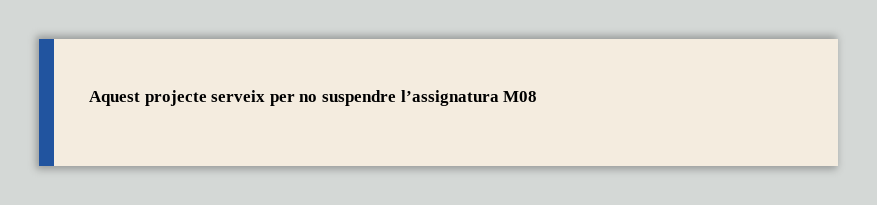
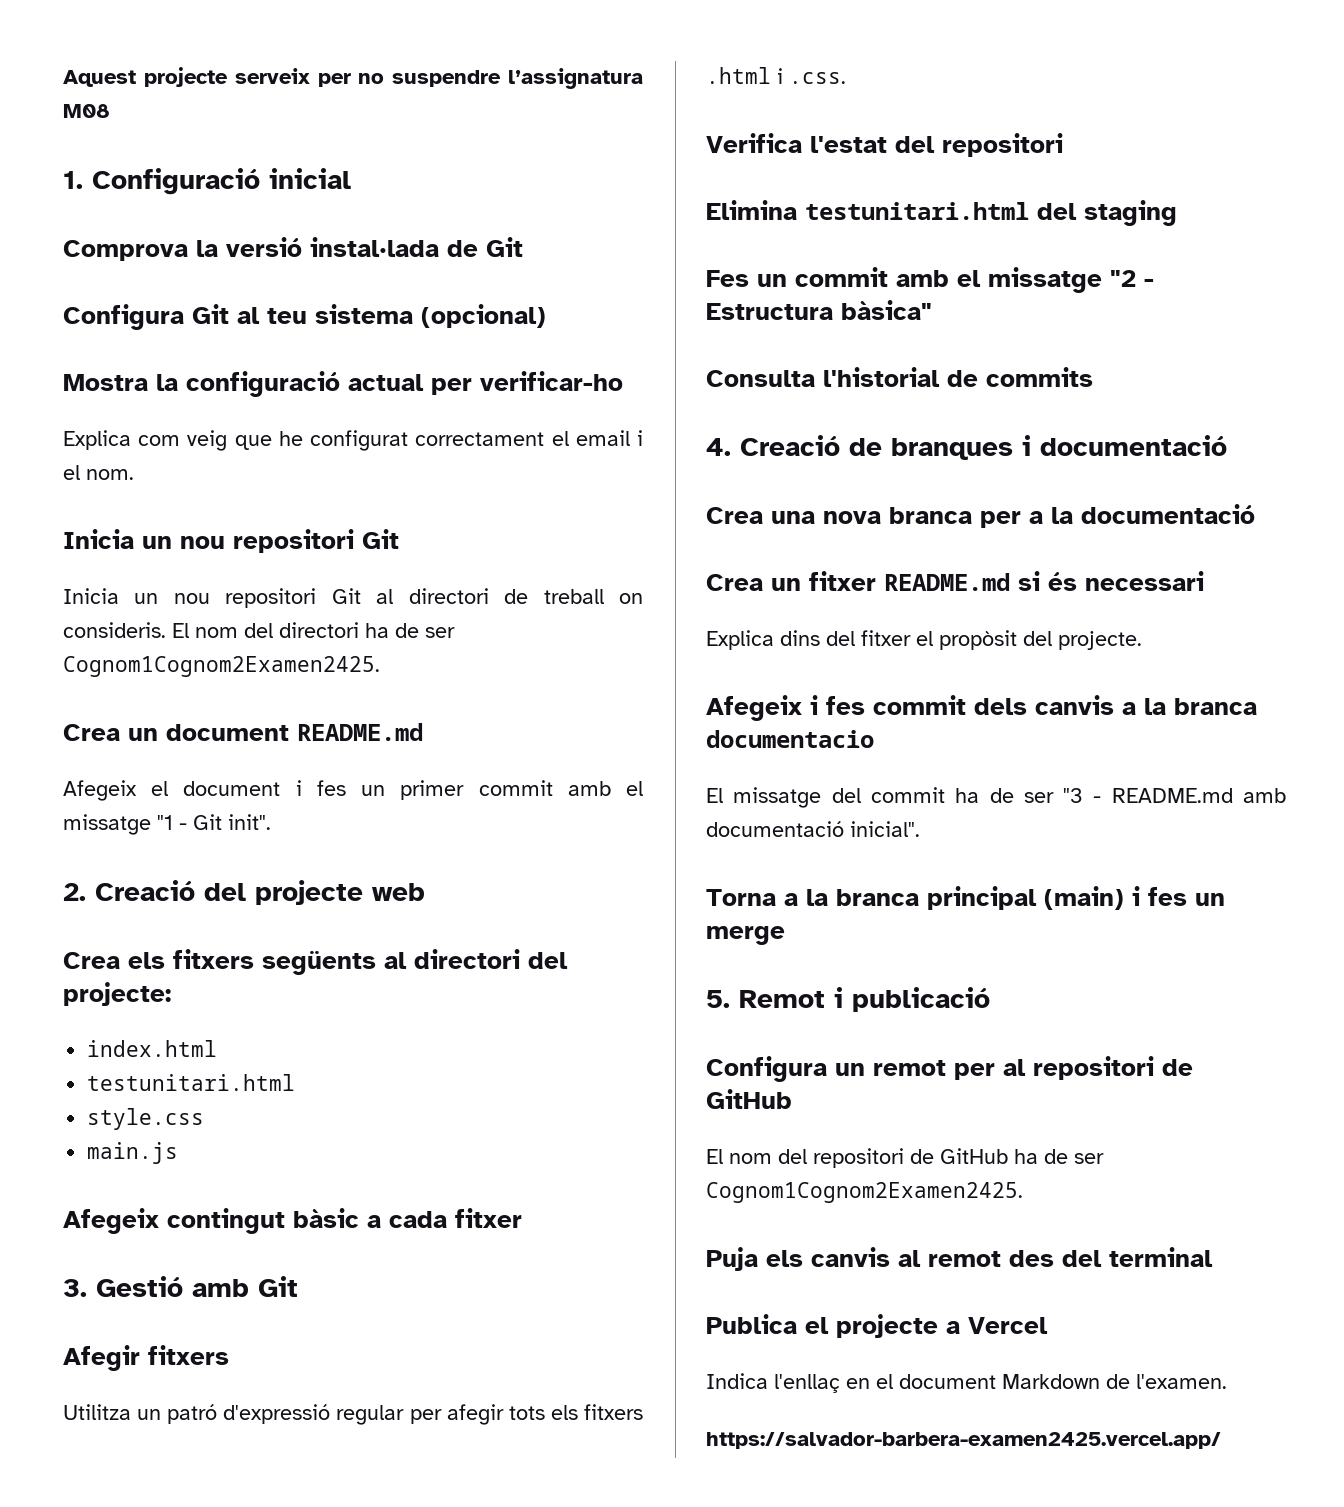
+ 1. Configuració inicial
+ Comprova la versió instal·lada de Git
+ Configura Git al teu sistema (opcional)
+ Mostra la configuració actual per verificar-ho
+ Explica com veig que he configurat correctament el email i el nom.
+ Inicia un nou repositori Git
+ Inicia un nou repositori Git al directori de treball on consideris. El nom del directori ha de ser Cognom1Cognom2Examen2425.
+ Crea un document README.md
+ Afegeix el document i fes un primer commit amb el missatge "1 - Git init".
+ 2. Creació del projecte web
+ Crea els fitxers següents al directori del projecte:
+ index.html
+ testunitari.html
+ style.css
+ main.js
+ Afegeix contingut bàsic a cada fitxer
+ 3. Gestió amb Git
+ Afegir fitxers
+ Utilitza un patró d'expressió regular per afegir tots els fitxers .html i .css.
+ Verifica l'estat del repositori
+ Elimina testunitari.html del staging
+ Fes un commit amb el missatge "2 - Estructura bàsica"
+ Consulta l'historial de commits
+ 4. Creació de branques i documentació
+ Crea una nova branca per a la documentació
+ Crea un fitxer README.md si és necessari
+ Explica dins del fitxer el propòsit del projecte.
+ Afegeix i fes commit dels canvis a la branca documentacio
+ El missatge del commit ha de ser "3 - README.md amb documentació inicial".
+ Torna a la branca principal (main) i fes un merge
+ 5. Remot i publicació
+ Configura un remot per al repositori de GitHub
+ El nom del repositori de GitHub ha de ser Cognom1Cognom2Examen2425.
+ Puja els canvis al remot des del terminal
+ Publica el projecte a Vercel
+ Indica l'enllaç en el document Markdown de l'examen.
+ https://salvador-barbera-examen2425.vercel.app/

